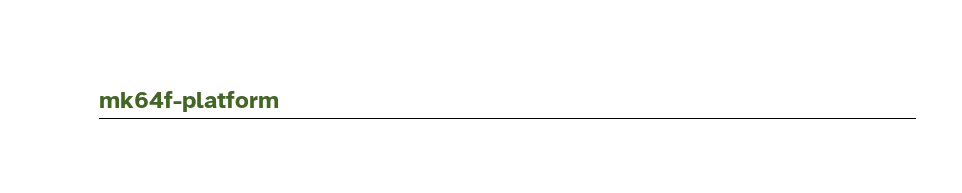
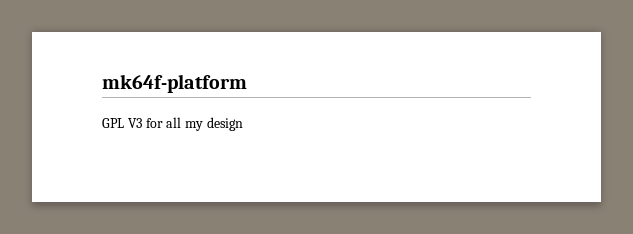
+ GPL V3 for all my design

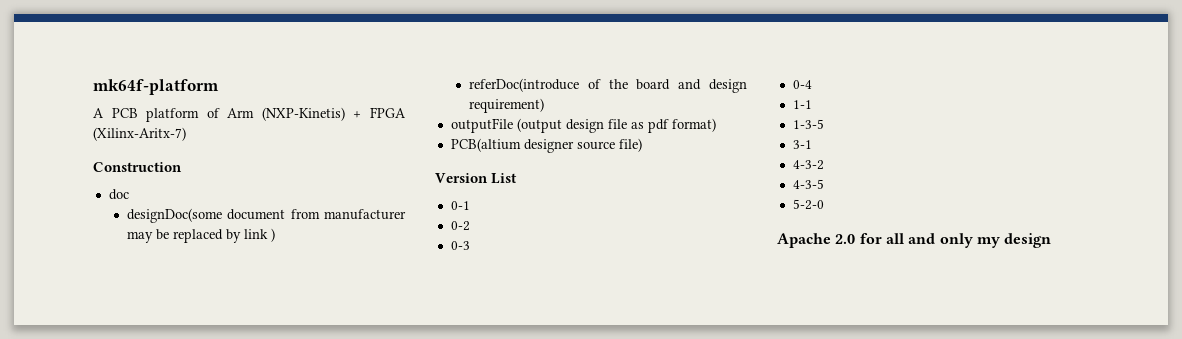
- GPL V3 for all my design
+ A PCB platform of Arm (NXP-Kinetis) + FPGA (Xilinx-Aritx-7)
+ Construction
+ doc
+ designDoc(some document from manufacturer may be replaced by link )
+ referDoc(introduce of the board and design requirement)
+ outputFile (output design file as pdf format)
+ PCB(altium designer source file)
+ Version List
+ 0-1
+ 0-2
+ 0-3
+ 0-4
+ 1-1
+ 1-3-5
+ 3-1
+ 4-3-2
+ 4-3-5
+ 5-2-0
+ Apache 2.0 for all and only my design

